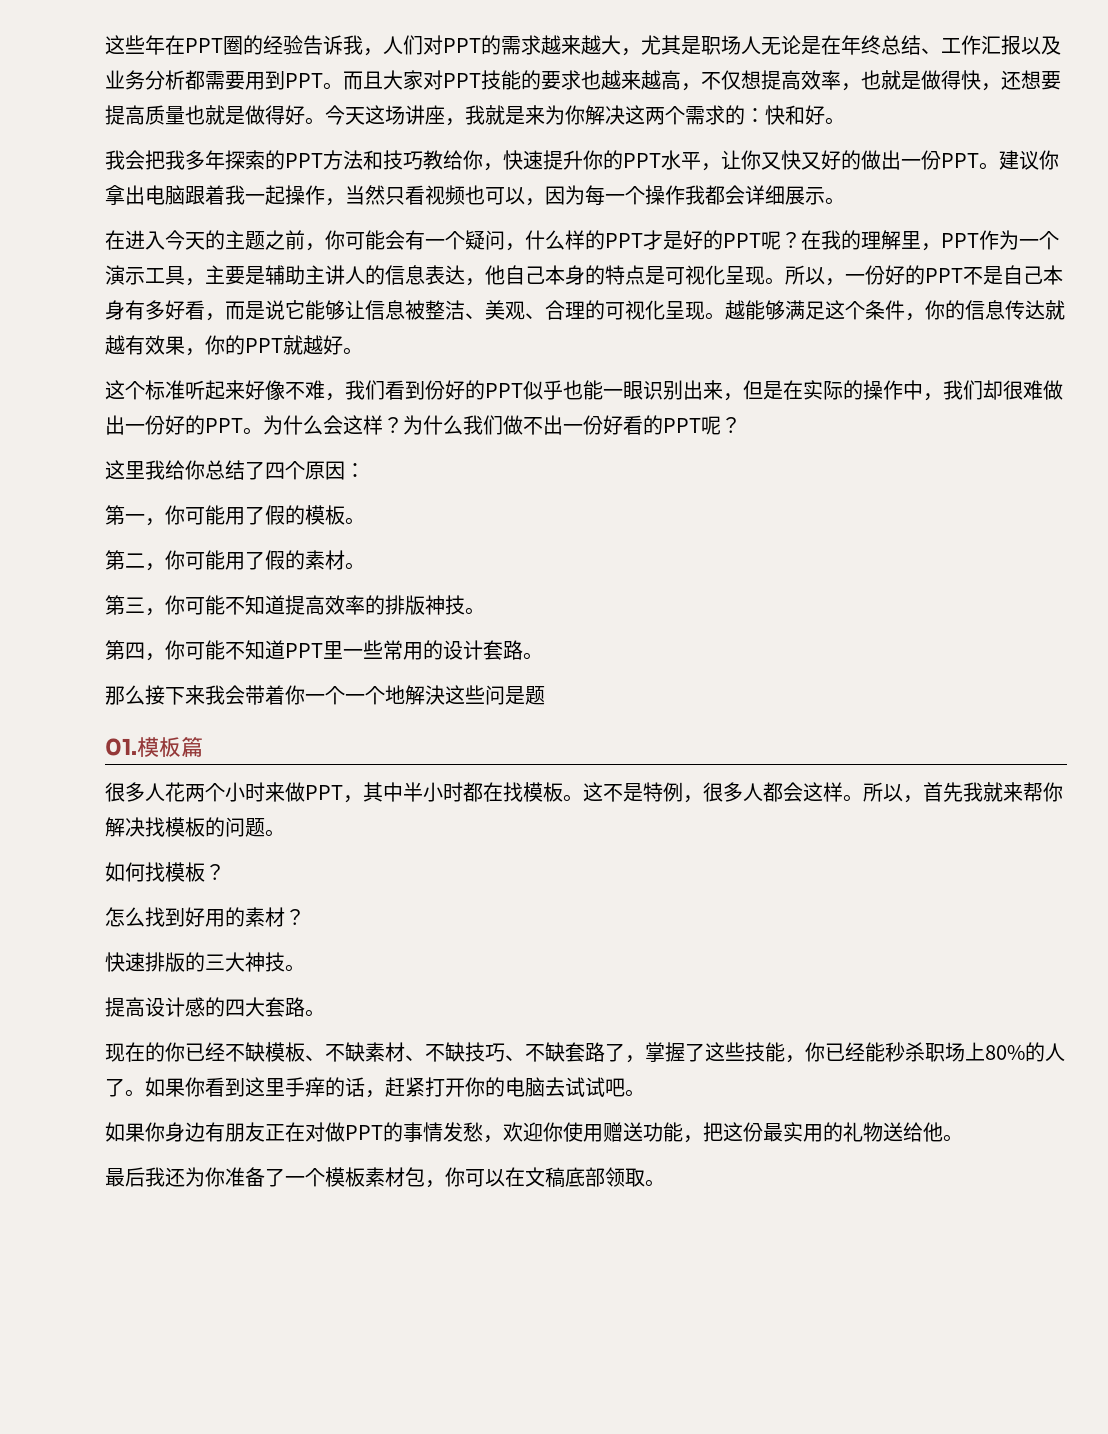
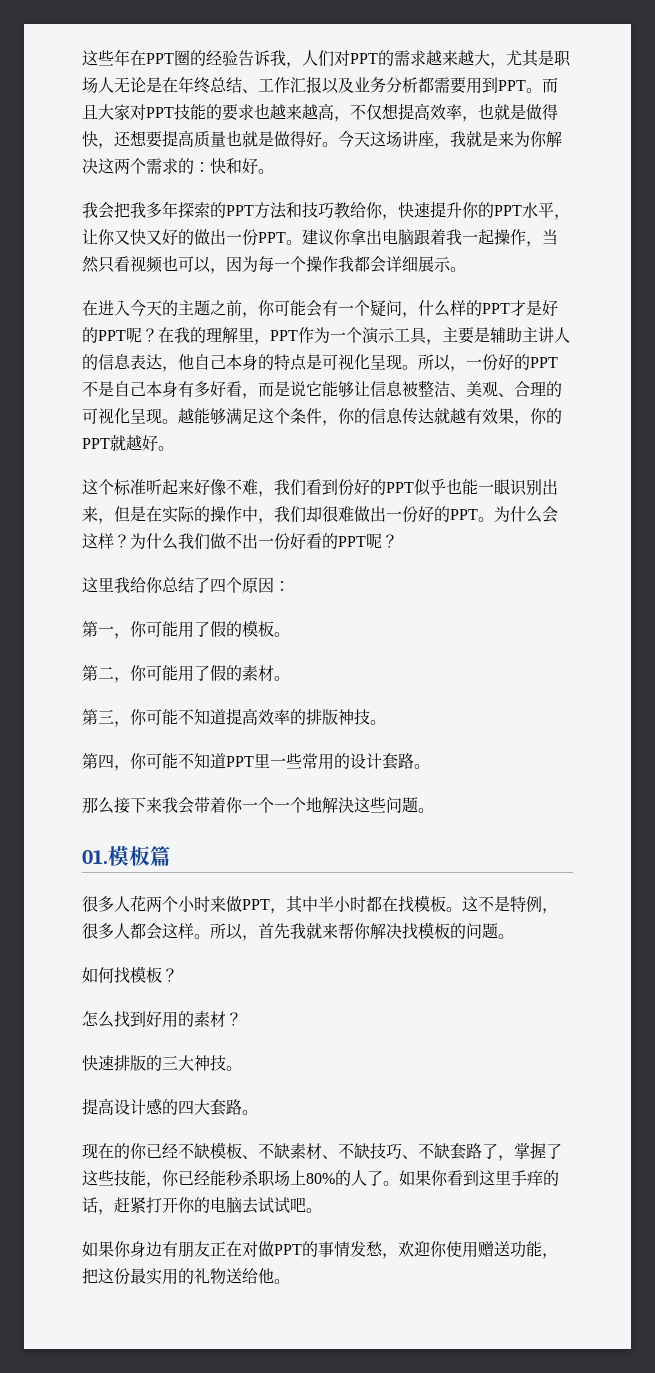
- 那么接下来我会带着你一个一个地解決这些问是题
+ 那么接下来我会带着你一个一个地解決这些问题。
- 最后我还为你准备了一个模板素材包，你可以在文稿底部领取。

